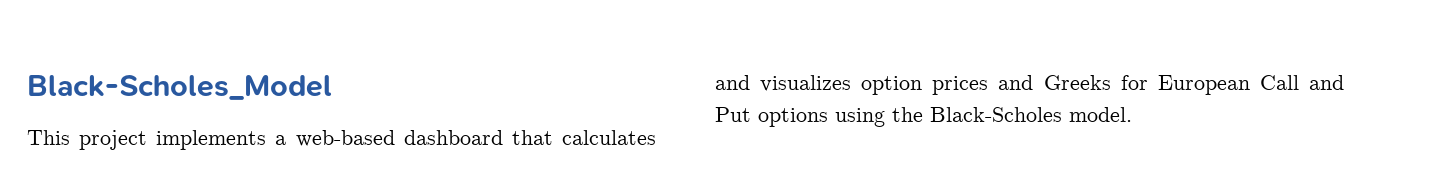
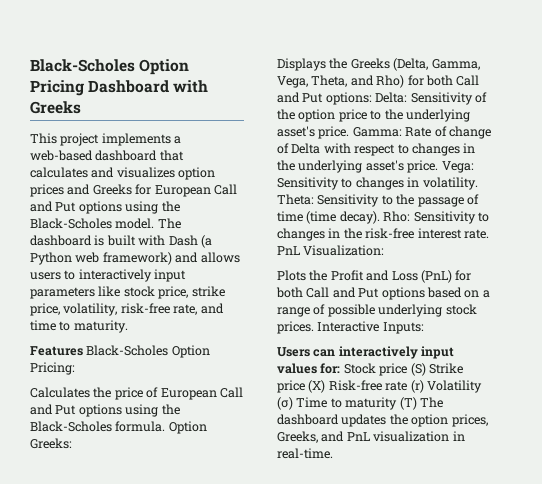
- Black-Scholes_Model
+ Black-Scholes Option Pricing Dashboard with Greeks
+ The dashboard is built with Dash (a Python web framework) and allows users to interactively input parameters like stock price, strike price, volatility, risk-free rate, and time to maturity.
+ Features Black-Scholes Option Pricing:
+ Calculates the price of European Call and Put options using the Black-Scholes formula. Option Greeks:
+ Displays the Greeks (Delta, Gamma, Vega, Theta, and Rho) for both Call and Put options: Delta: Sensitivity of the option price to the underlying asset's price. Gamma: Rate of change of Delta with respect to changes in the underlying asset's price. Vega: Sensitivity to changes in volatility. Theta: Sensitivity to the passage of time (time decay). Rho: Sensitivity to changes in the risk-free interest rate. PnL Visualization:
+ Plots the Profit and Loss (PnL) for both Call and Put options based on a range of possible underlying stock prices. Interactive Inputs:
+ Users can interactively input values for: Stock price (S) Strike price (X) Risk-free rate (r) Volatility (σ) Time to maturity (T) The dashboard updates the option prices, Greeks, and PnL visualization in real-time.

